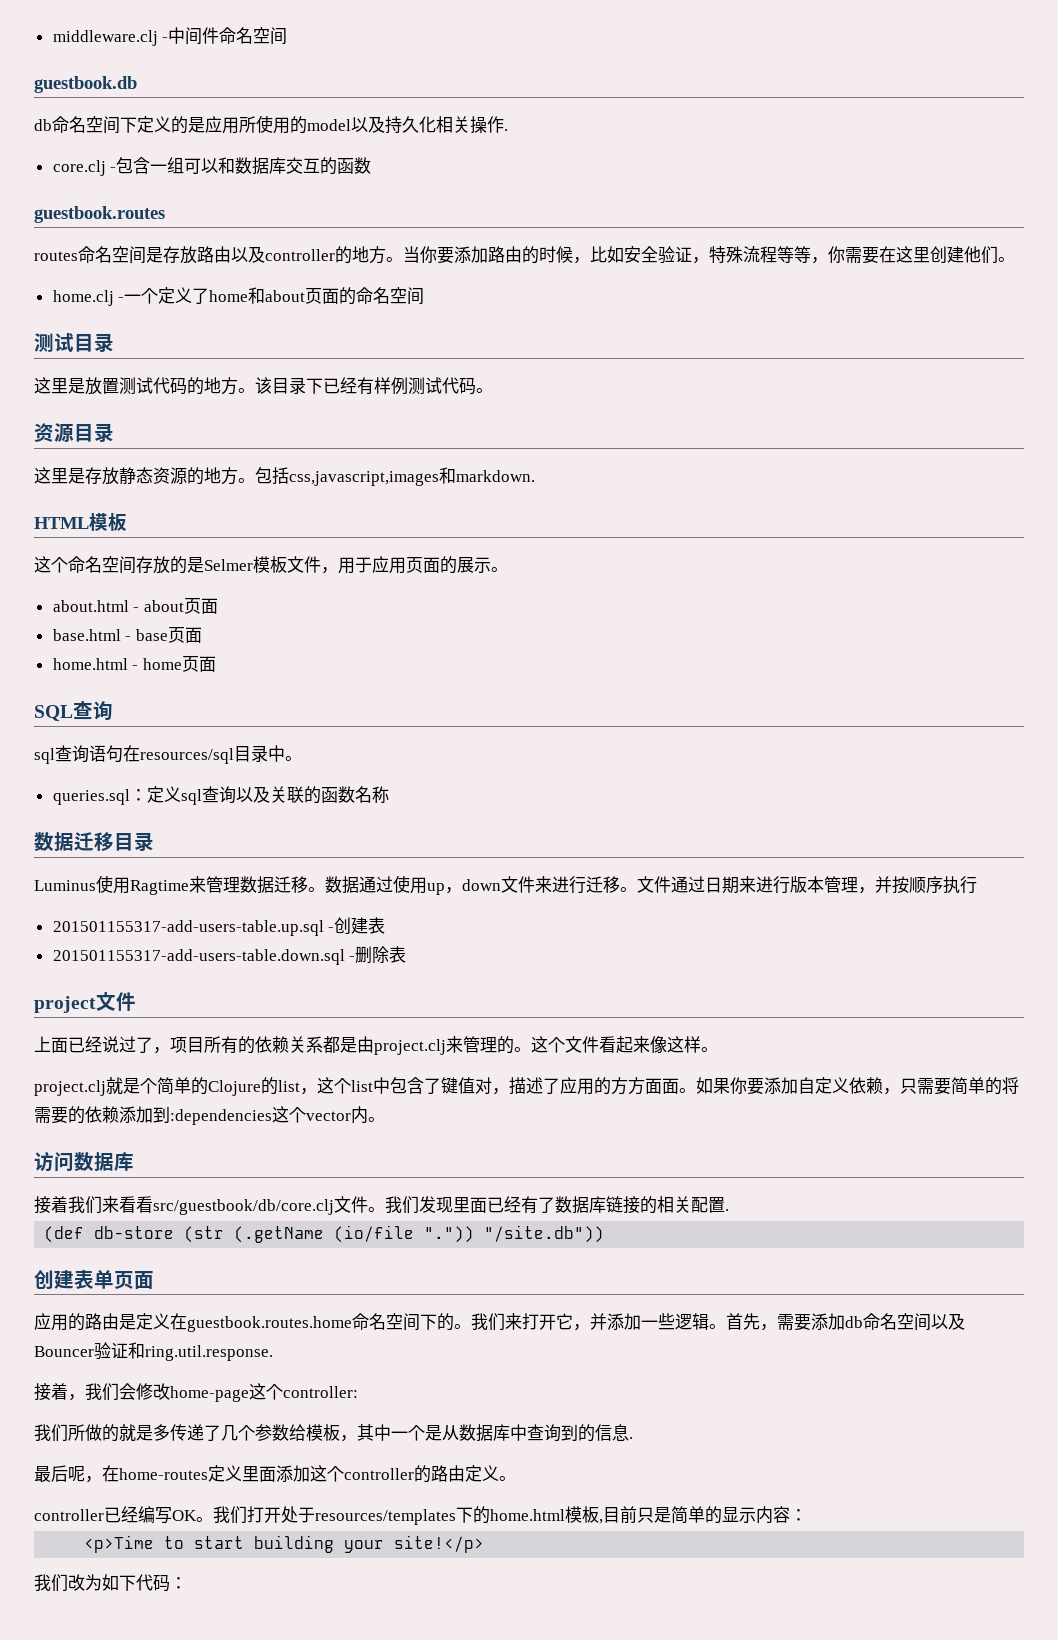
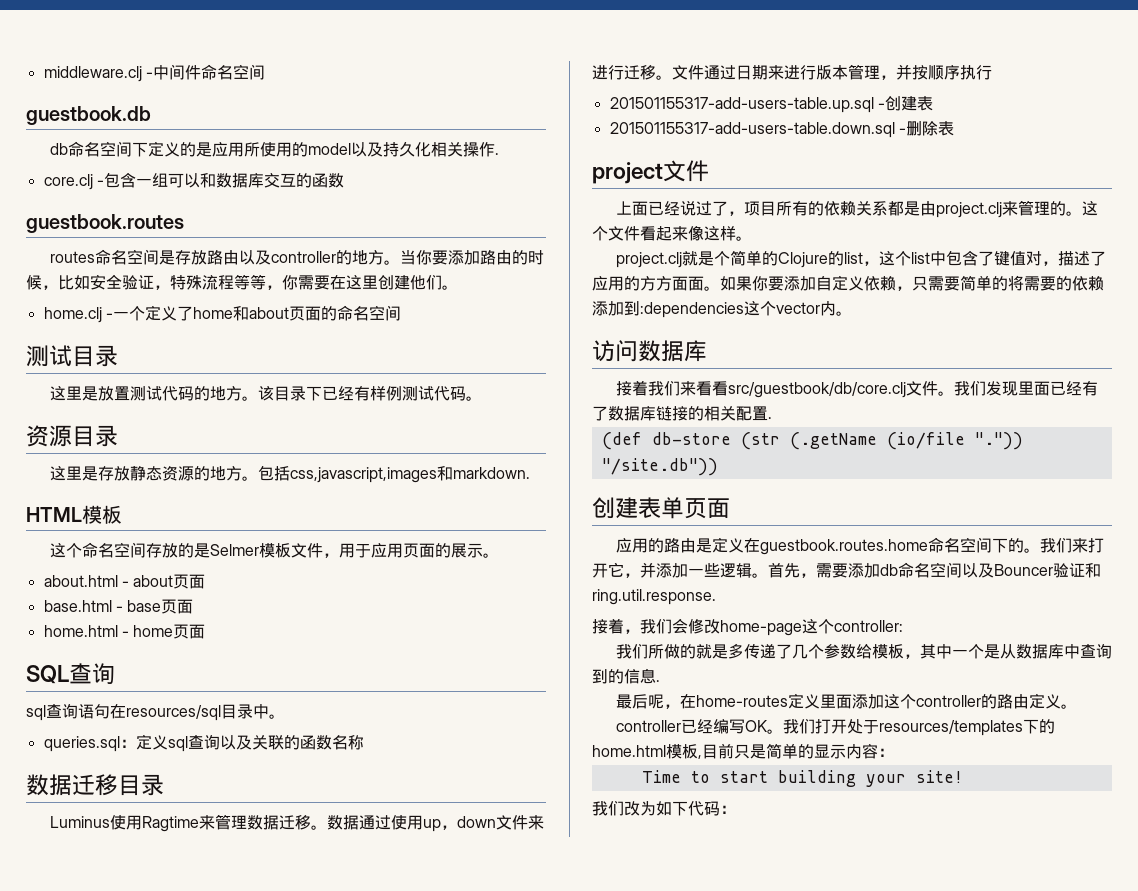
- <p>Time to start building your site!</p>
+ Time to start building your site!

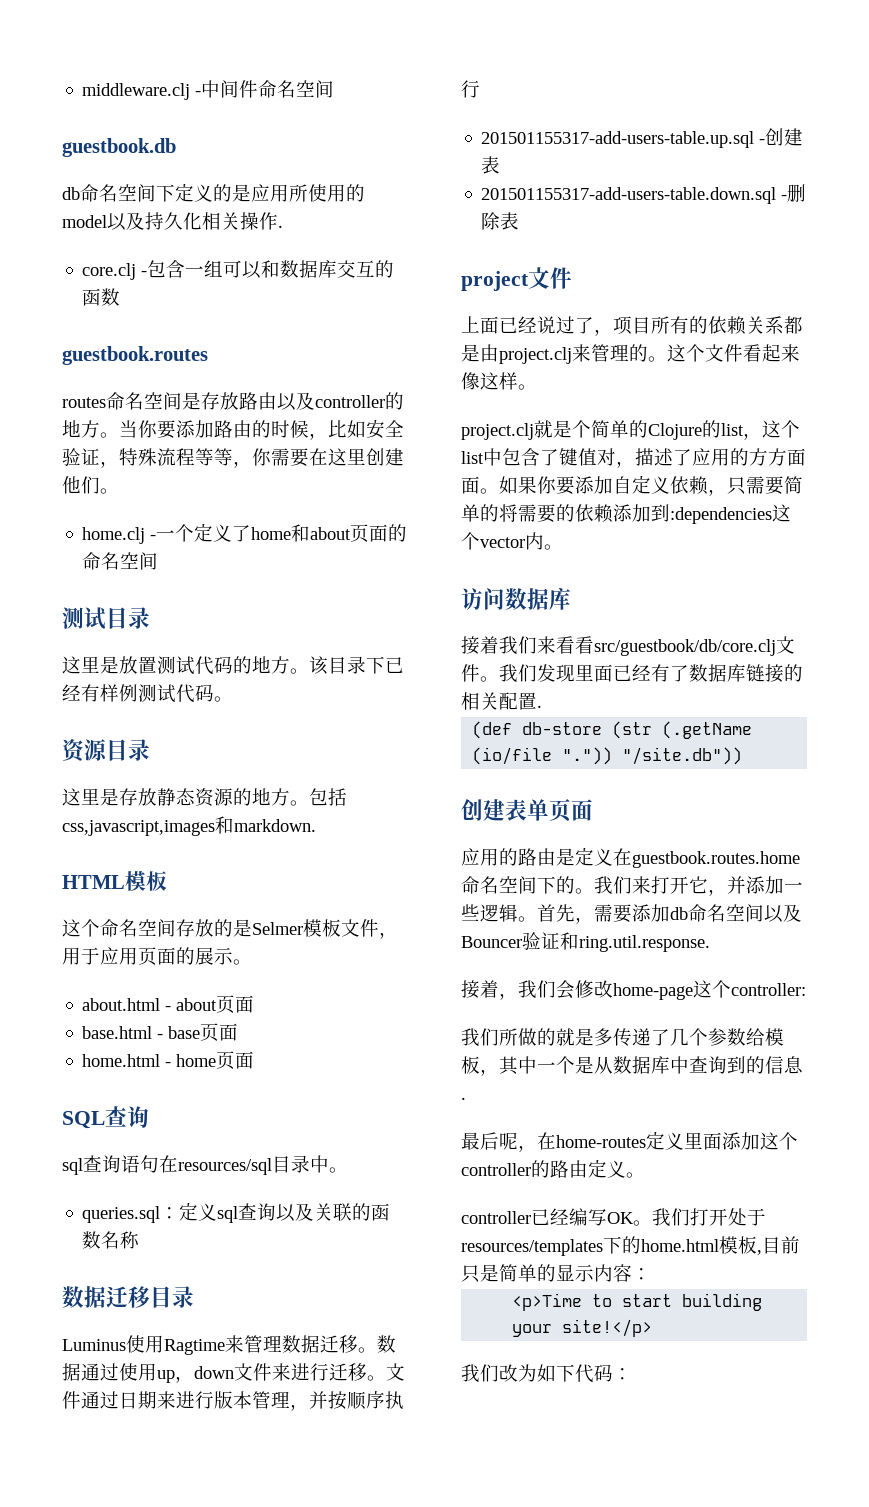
- Time to start building your site!
+ <p>Time to start building your site!</p>

